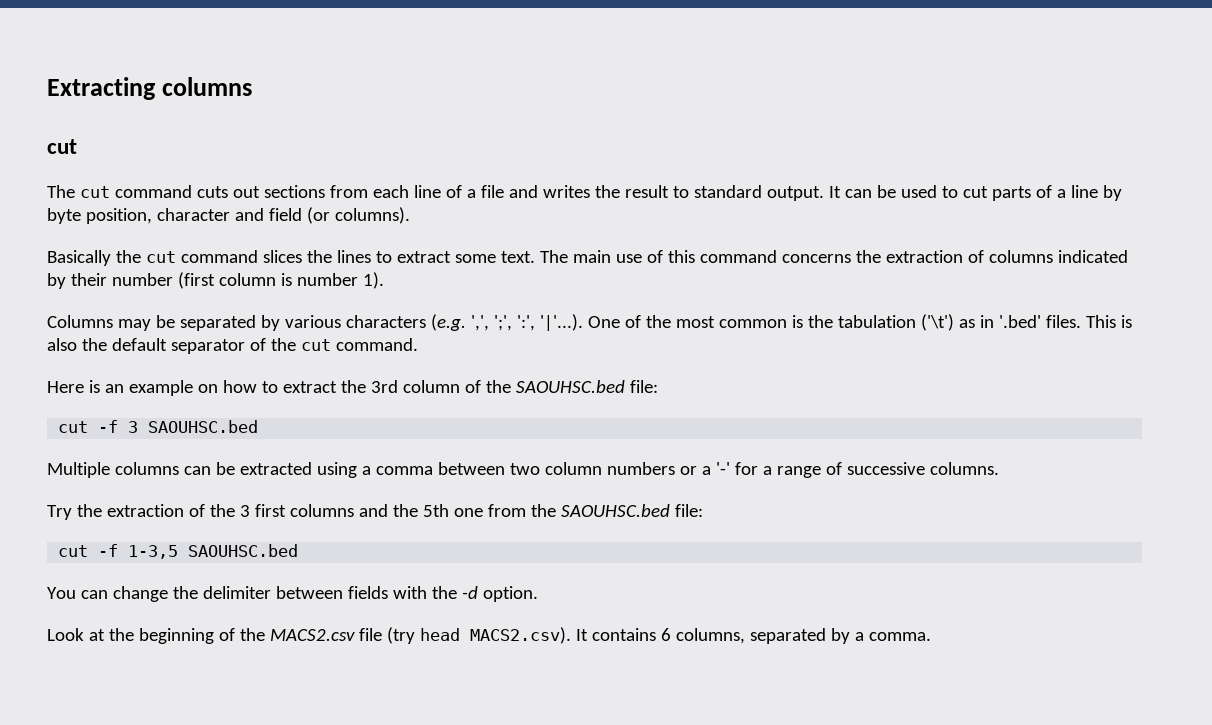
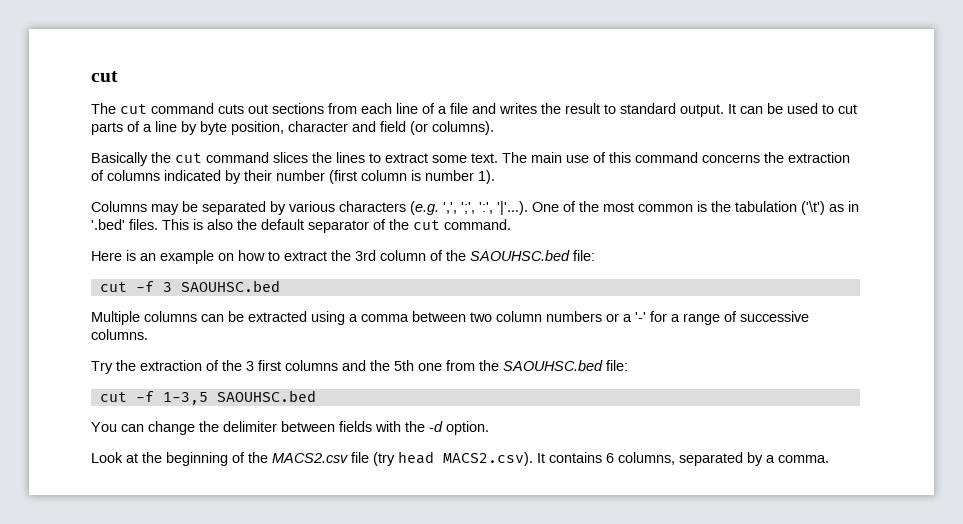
- Extracting columns

